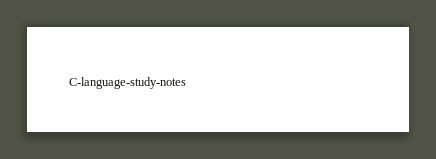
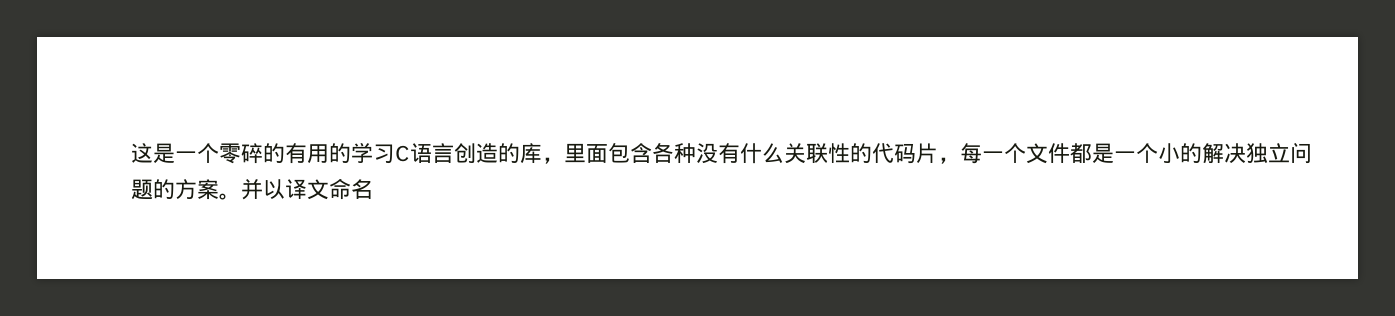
- C-language-study-notes
+ 这是一个零碎的有用的学习C语言创造的库，里面包含各种没有什么关联性的代码片，每一个文件都是一个小的解决独立问题的方案。并以译文命名

